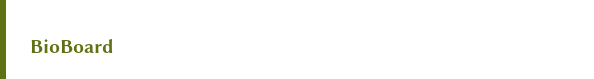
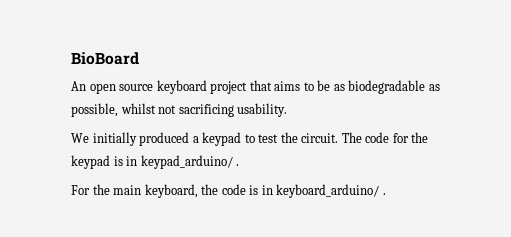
+ An open source keyboard project that aims to be as biodegradable as possible, whilst not sacrificing usability.
+ We initially produced a keypad to test the circuit. The code for the keypad is in keypad_arduino/ .
+ For the main keyboard, the code is in keyboard_arduino/ .

